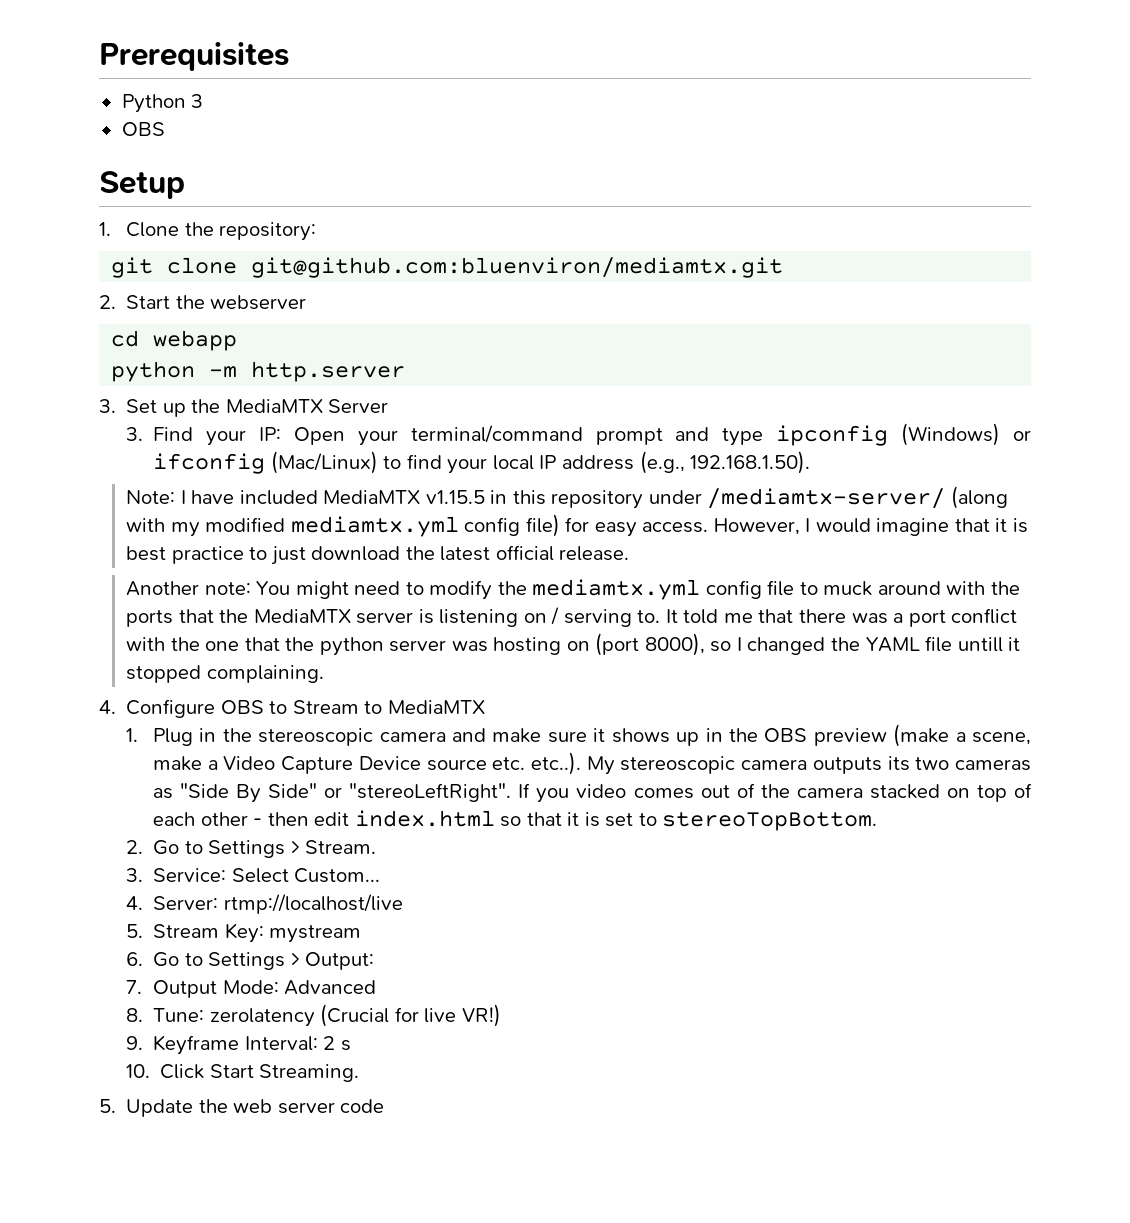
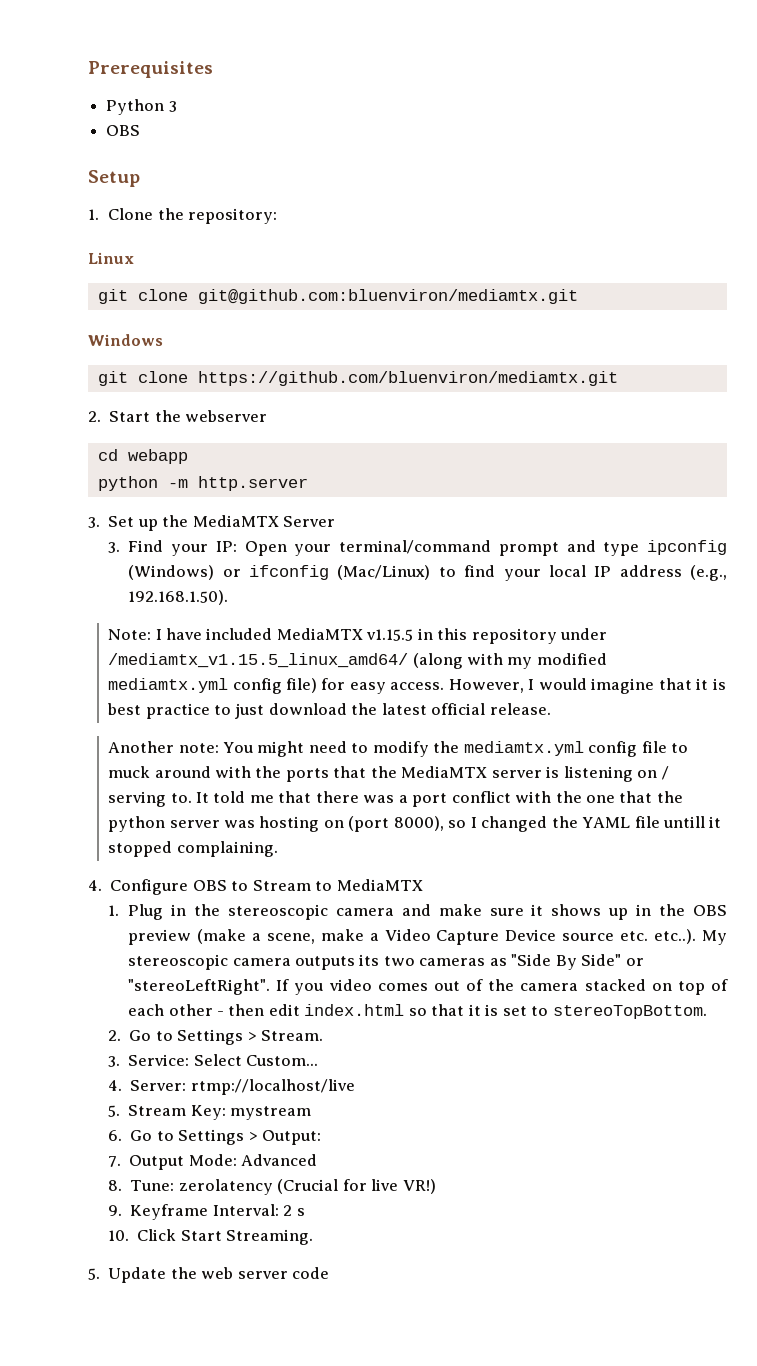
+ Linux
+ Windows
+ git clone https://github.com/bluenviron/mediamtx.git
- Note: I have included MediaMTX v1.15.5 in this repository under /mediamtx-server/ (along with my modified mediamtx.yml config file) for easy access.
+ Note: I have included MediaMTX v1.15.5 in this repository under /mediamtx_v1.15.5_linux_amd64/ (along with my modified mediamtx.yml config file) for easy access.

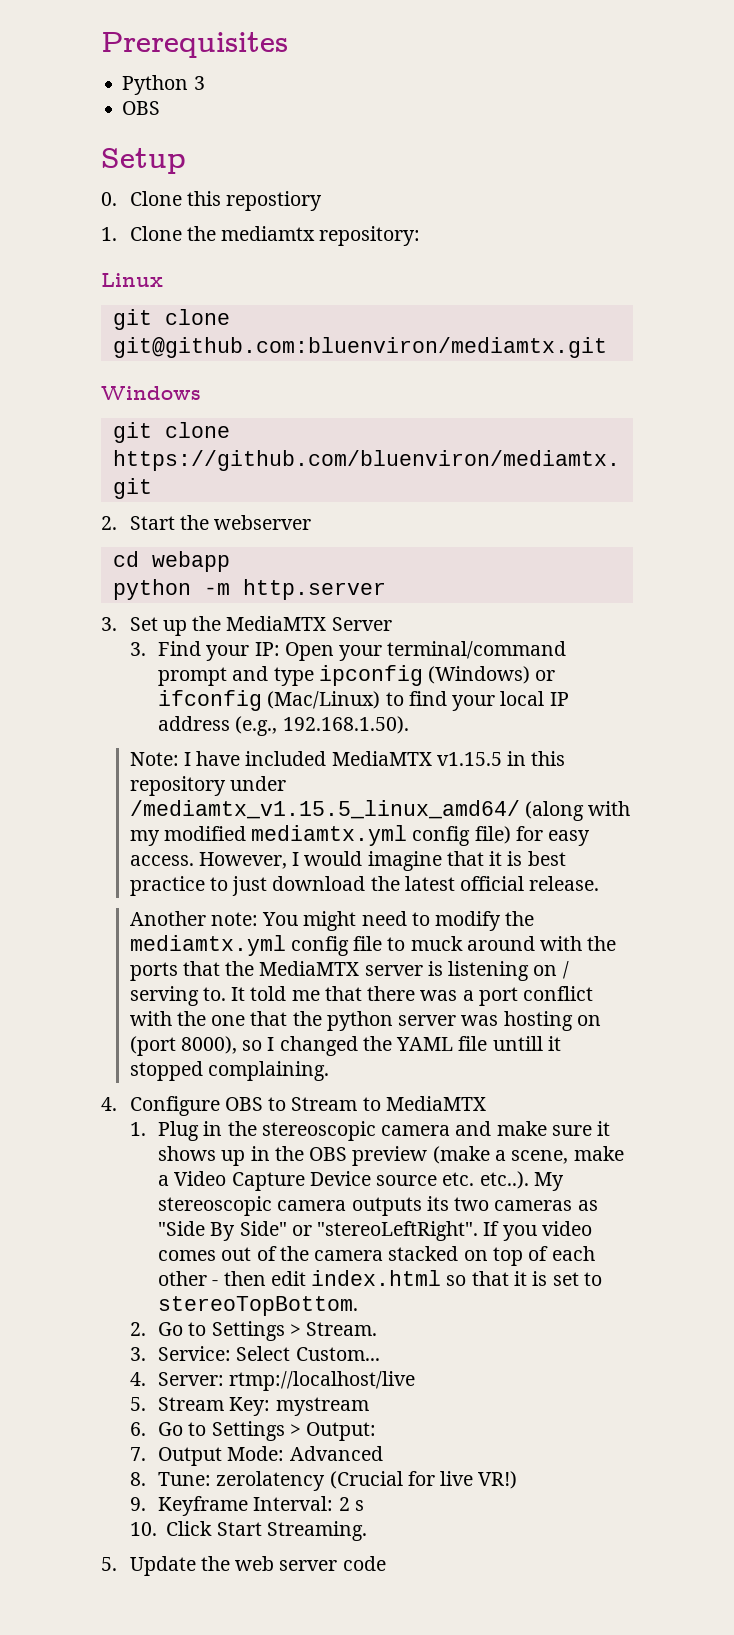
- 1. Clone the repository:
+ 0. Clone this repostiory
+ 1. Clone the mediamtx repository:

